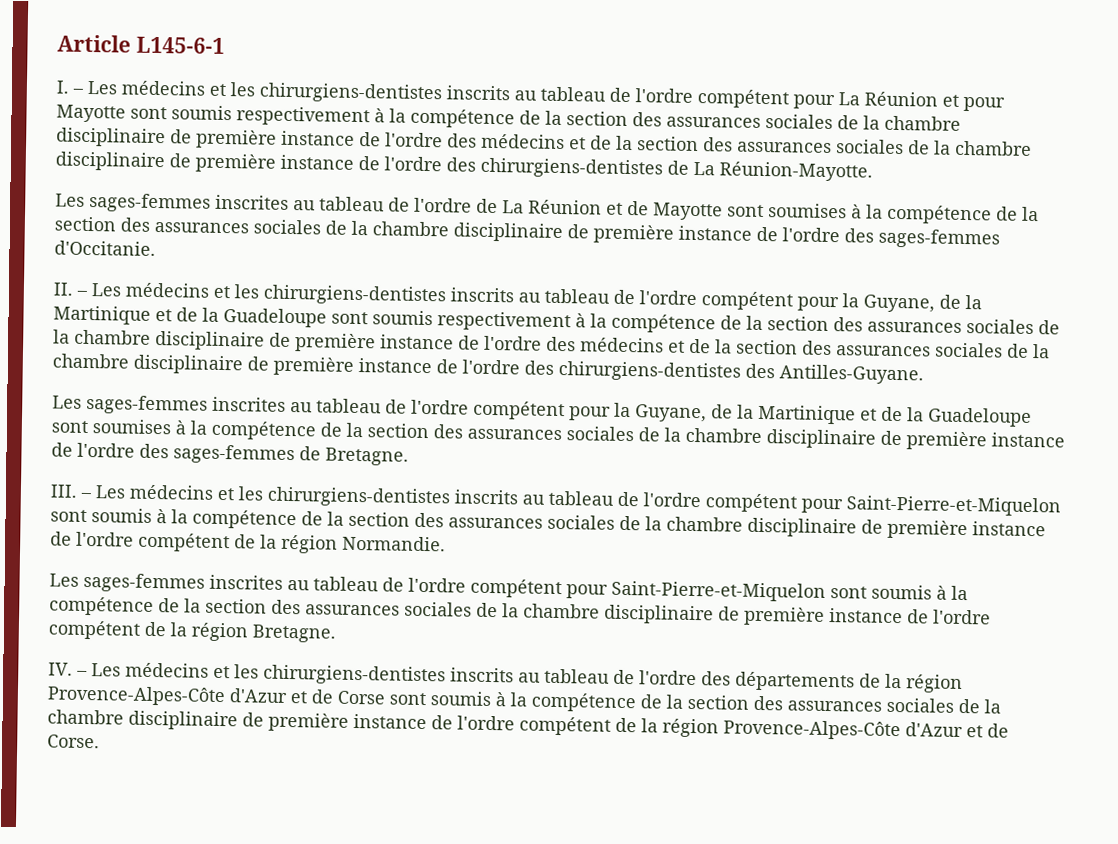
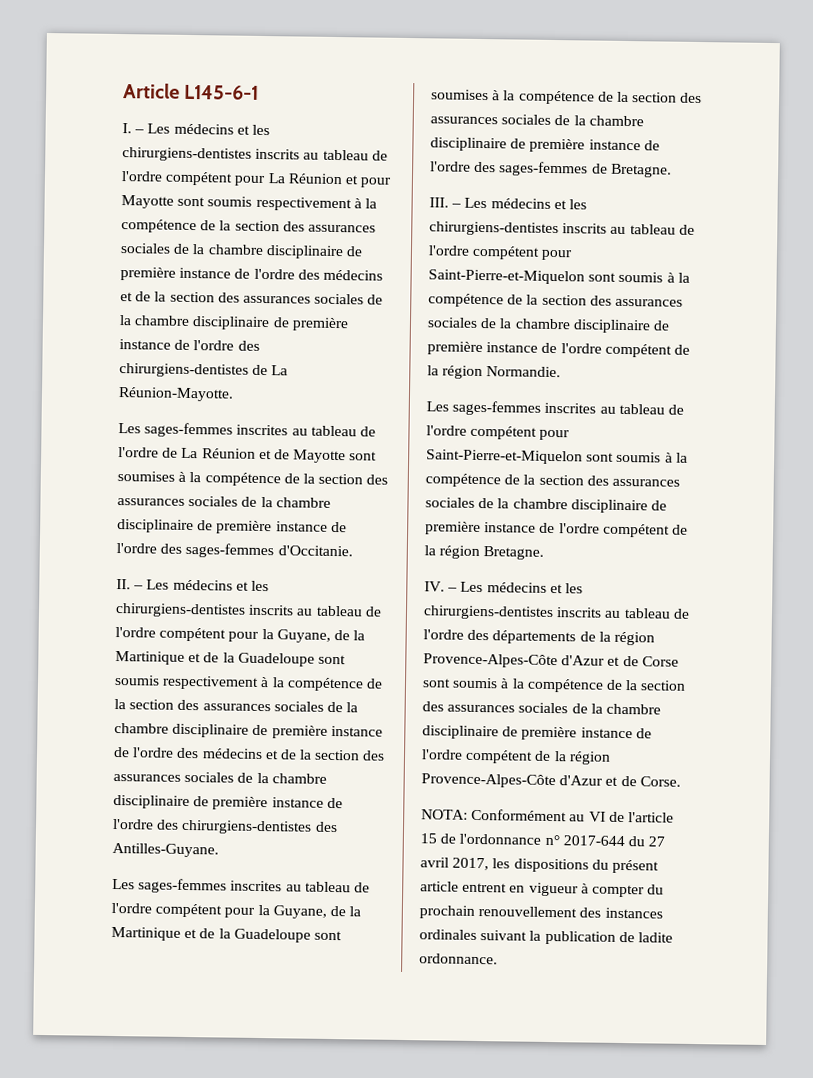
+ NOTA: Conformément au VI de l'article 15 de l'ordonnance n° 2017-644 du 27 avril 2017, les dispositions du présent article entrent en vigueur à compter du prochain renouvellement des instances ordinales suivant la publication de ladite ordonnance.

